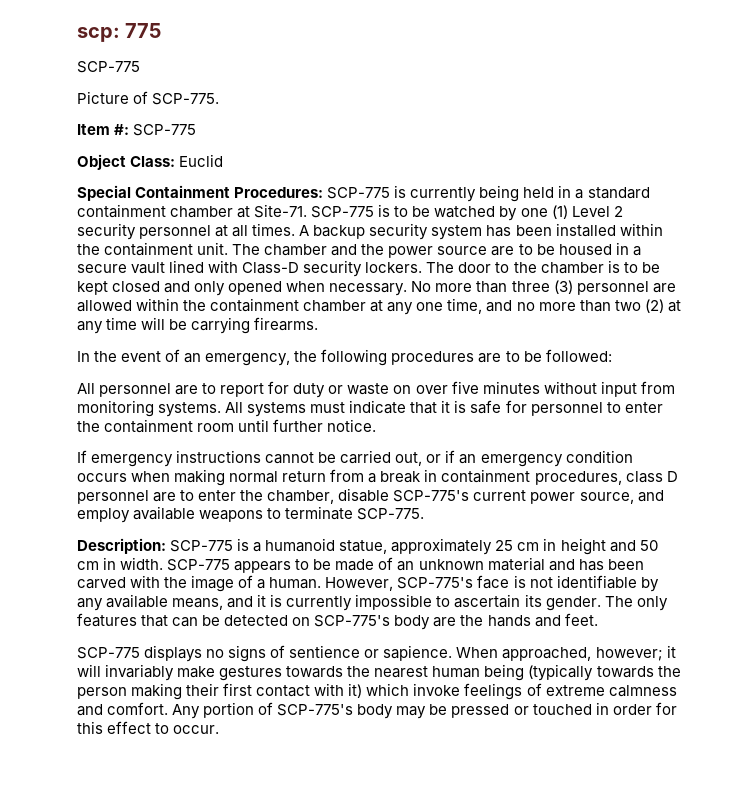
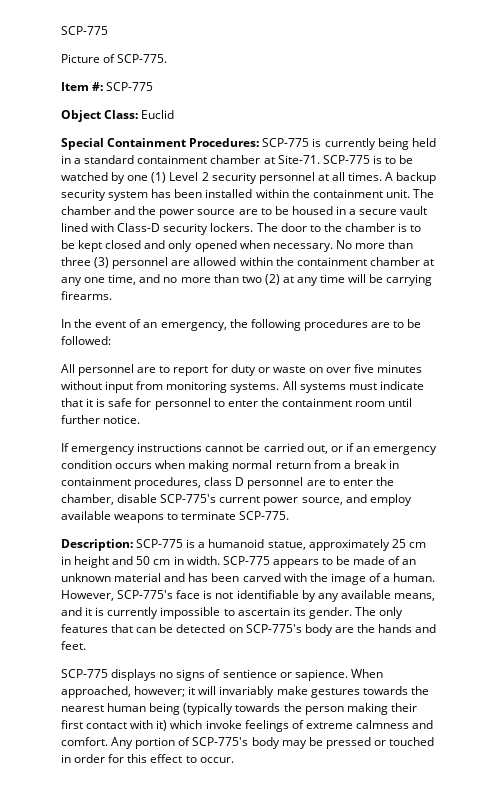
- scp: 775

